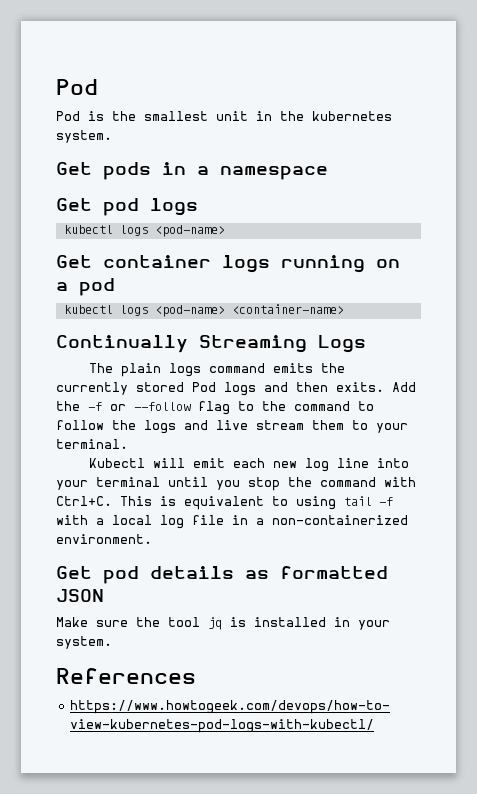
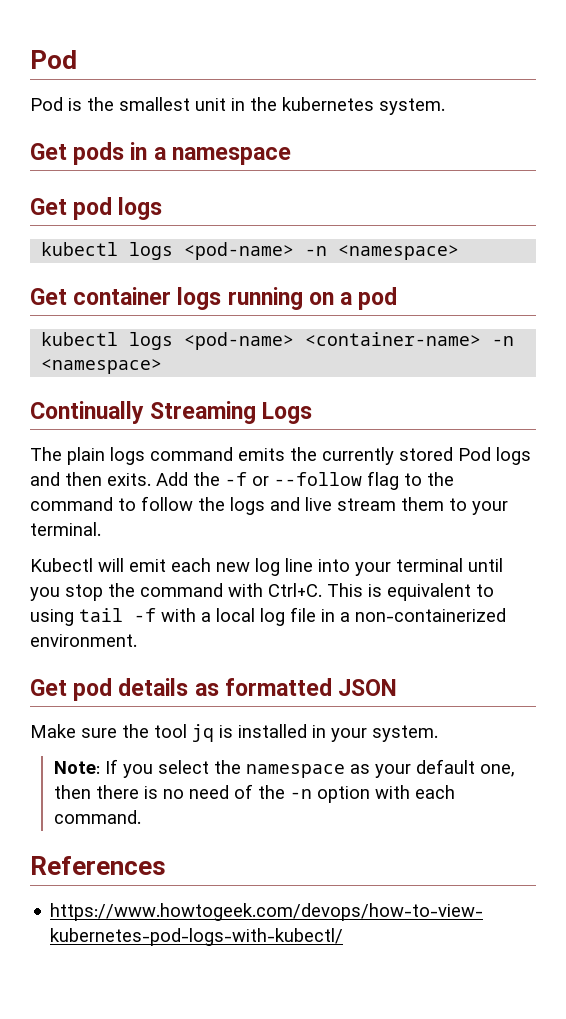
  Get pod logs
- kubectl logs <pod-name>
+ kubectl logs <pod-name> -n <namespace>
- kubectl logs <pod-name> <container-name>
+ kubectl logs <pod-name> <container-name> -n <namespace>
+ Note: If you select the namespace as your default one, then there is no need of the -n option with each command.

